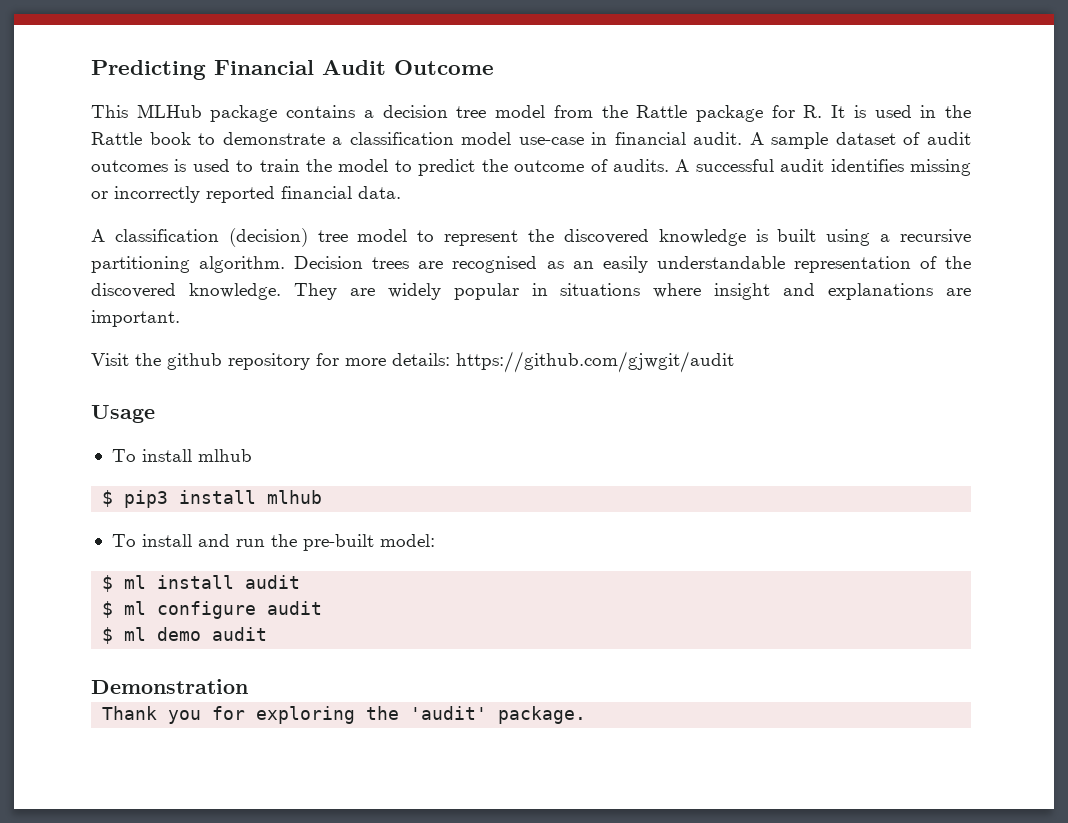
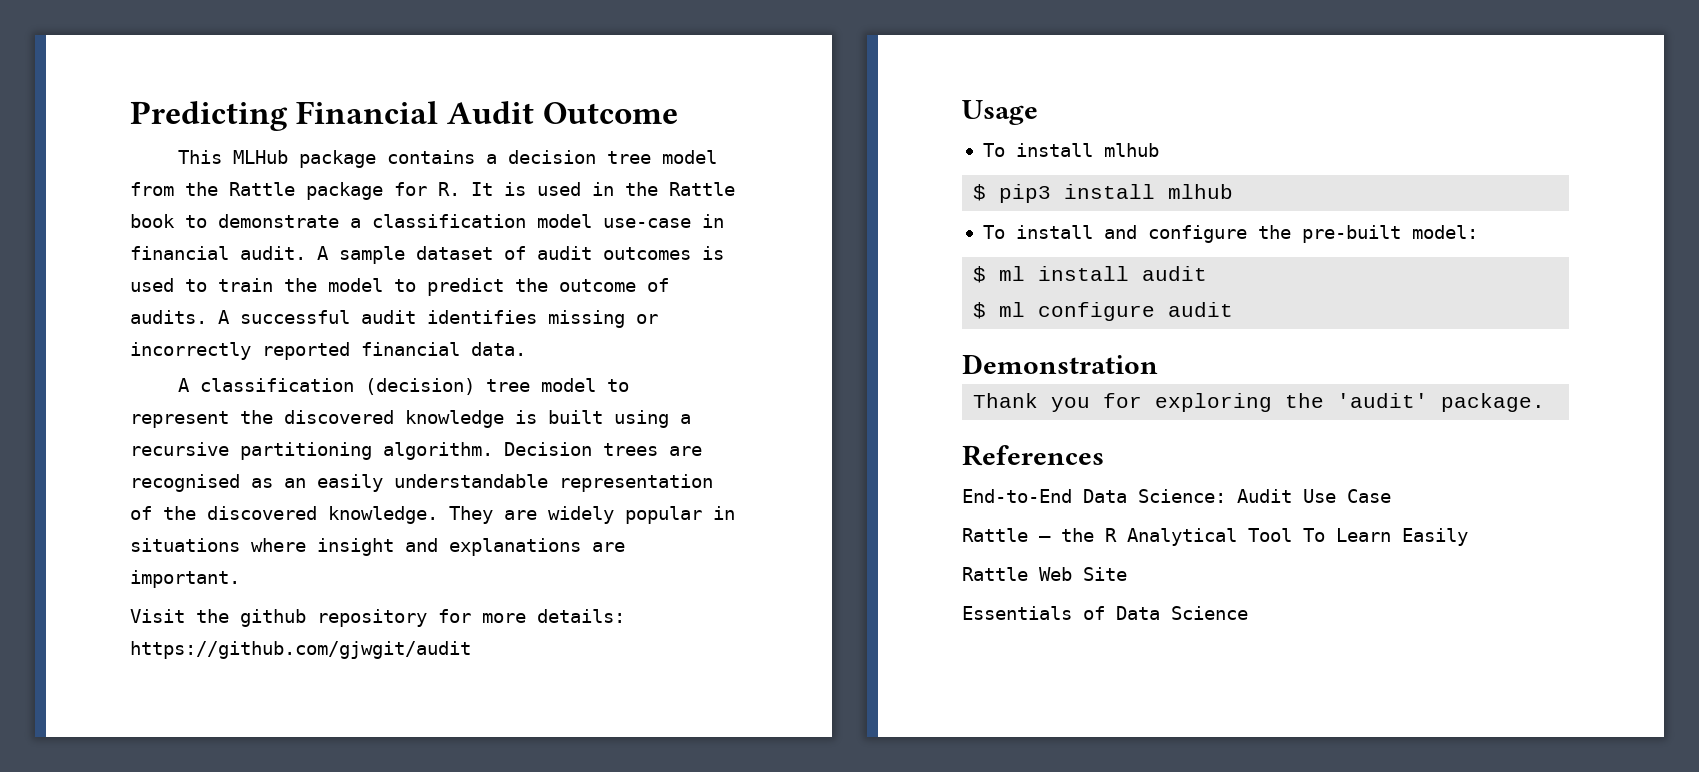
- To install and run the pre-built model:
+ To install and configure the pre-built model:
- $ ml demo audit
+ References
+ End-to-End Data Science: Audit Use Case
+ Rattle – the R Analytical Tool To Learn Easily
+ Rattle Web Site
+ Essentials of Data Science

